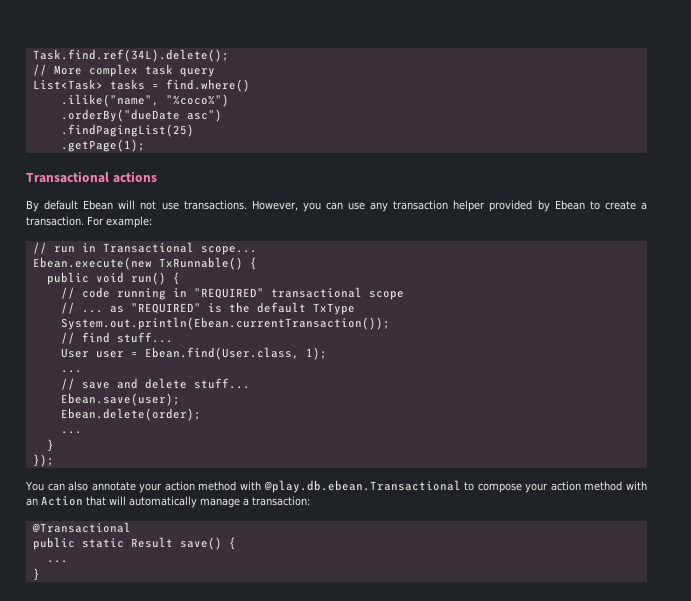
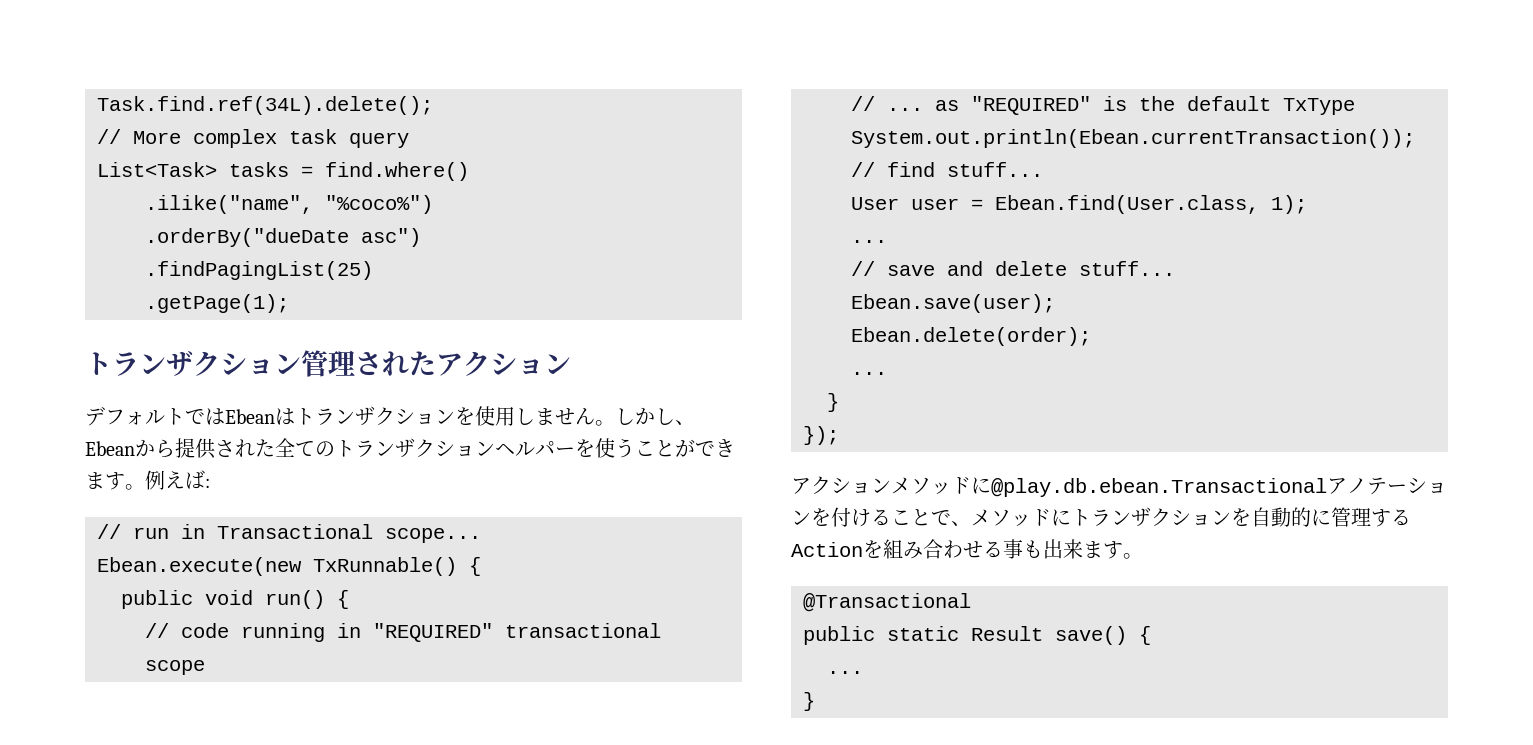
- Transactional actions
- By default Ebean will not use transactions. However, you can use any transaction helper provided by Ebean to create a transaction. For example:
+ トランザクション管理されたアクション
+ デフォルトではEbeanはトランザクションを使用しません。しかし、Ebeanから提供された全てのトランザクションヘルパーを使うことができます。例えば:
- You can also annotate your action method with @play.db.ebean.Transactional to compose your action method with an Action that will automatically manage a transaction:
+ アクションメソッドに@play.db.ebean.Transactionalアノテーションを付けることで、メソッドにトランザクションを自動的に管理するActionを組み合わせる事も出来ます。

